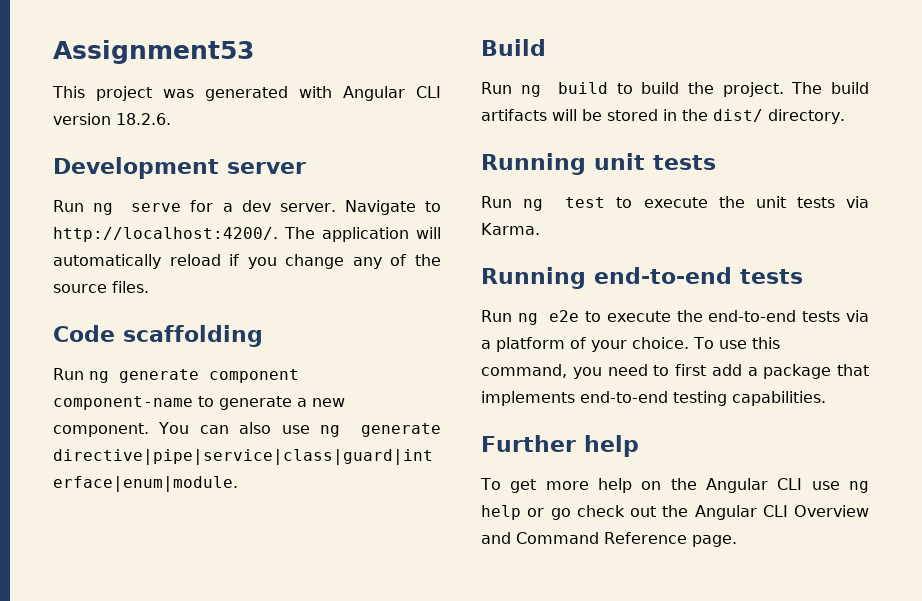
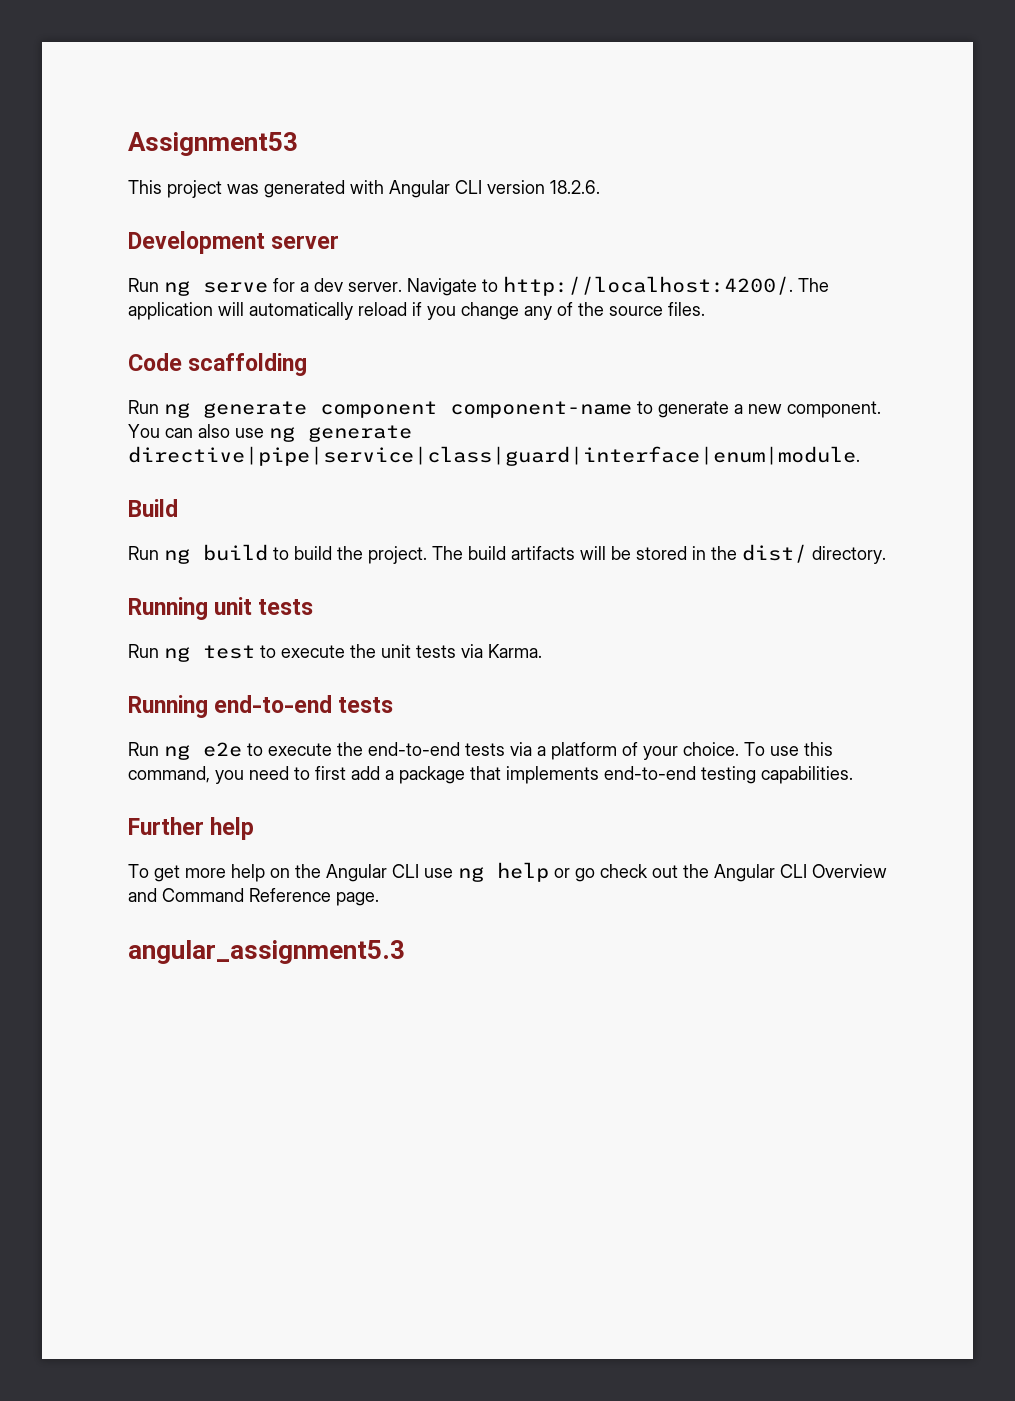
+ angular_assignment5.3

